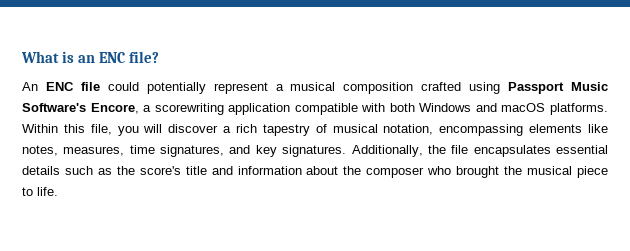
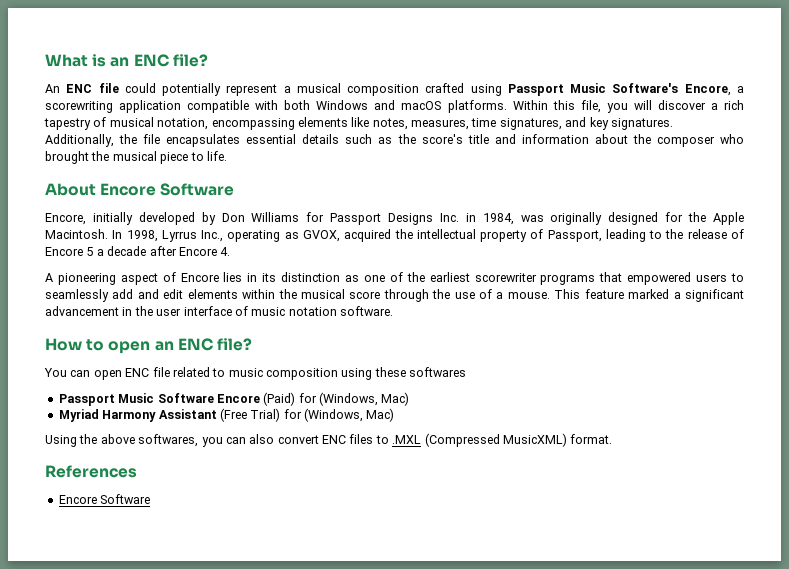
+ About Encore Software
+ Encore, initially developed by Don Williams for Passport Designs Inc. in 1984, was originally designed for the Apple Macintosh. In 1998, Lyrrus Inc., operating as GVOX, acquired the intellectual property of Passport, leading to the release of Encore 5 a decade after Encore 4.
+ A pioneering aspect of Encore lies in its distinction as one of the earliest scorewriter programs that empowered users to seamlessly add and edit elements within the musical score through the use of a mouse. This feature marked a significant advancement in the user interface of music notation software.
+ How to open an ENC file?
+ You can open ENC file related to music composition using these softwares
+ Passport Music Software Encore (Paid) for (Windows, Mac)
+ Myriad Harmony Assistant (Free Trial) for (Windows, Mac)
+ Using the above softwares, you can also convert ENC files to .MXL (Compressed MusicXML) format.
+ References
+ Encore Software

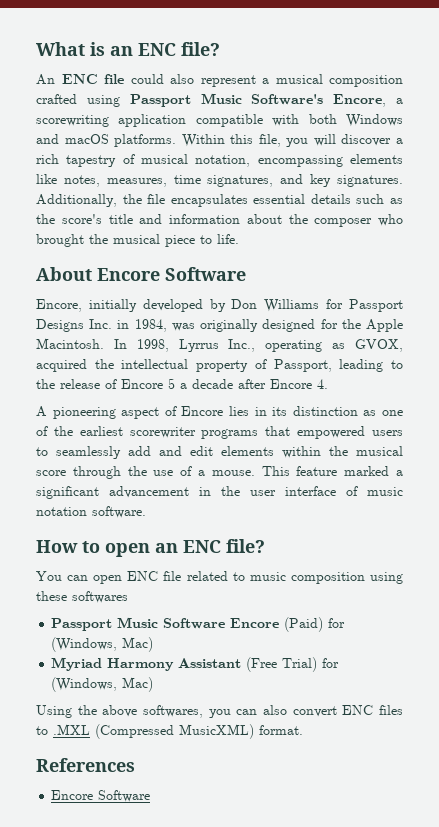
- An ENC file could potentially represent a musical composition crafted using Passport Music Software's Encore, a scorewriting application compatible with both Windows and macOS platforms.
+ An ENC file could also represent a musical composition crafted using Passport Music Software's Encore, a scorewriting application compatible with both Windows and macOS platforms.

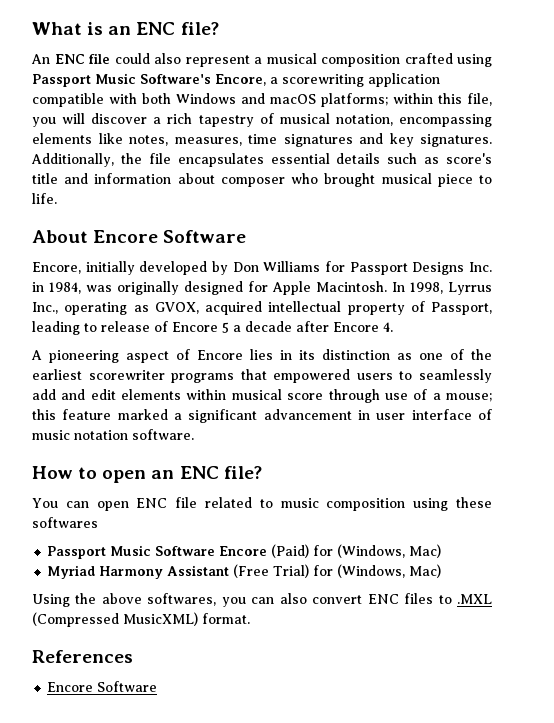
- An ENC file could also represent a musical composition crafted using Passport Music Software's Encore, a scorewriting application compatible with both Windows and macOS platforms. Within this file, you will discover a rich tapestry of musical notation, encompassing elements like notes, measures, time signatures, and key signatures.
+ An ENC file could also represent a musical composition crafted using Passport Music Software's Encore, a scorewriting application compatible with both Windows and macOS platforms; within this file, you will discover a rich tapestry of musical notation, encompassing elements like notes, measures, time signatures and key signatures.
- Additionally, the file encapsulates essential details such as the score's title and information about the composer who brought the musical piece to life.
+ Additionally, the file encapsulates essential details such as score's title and information about composer who brought musical piece to life.
- Encore, initially developed by Don Williams for Passport Designs Inc. in 1984, was originally designed for the Apple Macintosh.
+ Encore, initially developed by Don Williams for Passport Designs Inc. in 1984, was originally designed for Apple Macintosh.
- In 1998, Lyrrus Inc., operating as GVOX, acquired the intellectual property of Passport, leading to the release of Encore 5 a decade after Encore 4.
+ In 1998, Lyrrus Inc., operating as GVOX, acquired intellectual property of Passport, leading to release of Encore 5 a decade after Encore 4.
- A pioneering aspect of Encore lies in its distinction as one of the earliest scorewriter programs that empowered users to seamlessly add and edit elements within the musical score through the use of a mouse. This feature marked a significant advancement in the user interface of music notation software.
+ A pioneering aspect of Encore lies in its distinction as one of the earliest scorewriter programs that empowered users to seamlessly add and edit elements within musical score through use of a mouse; this feature marked a significant advancement in user interface of music notation software.

